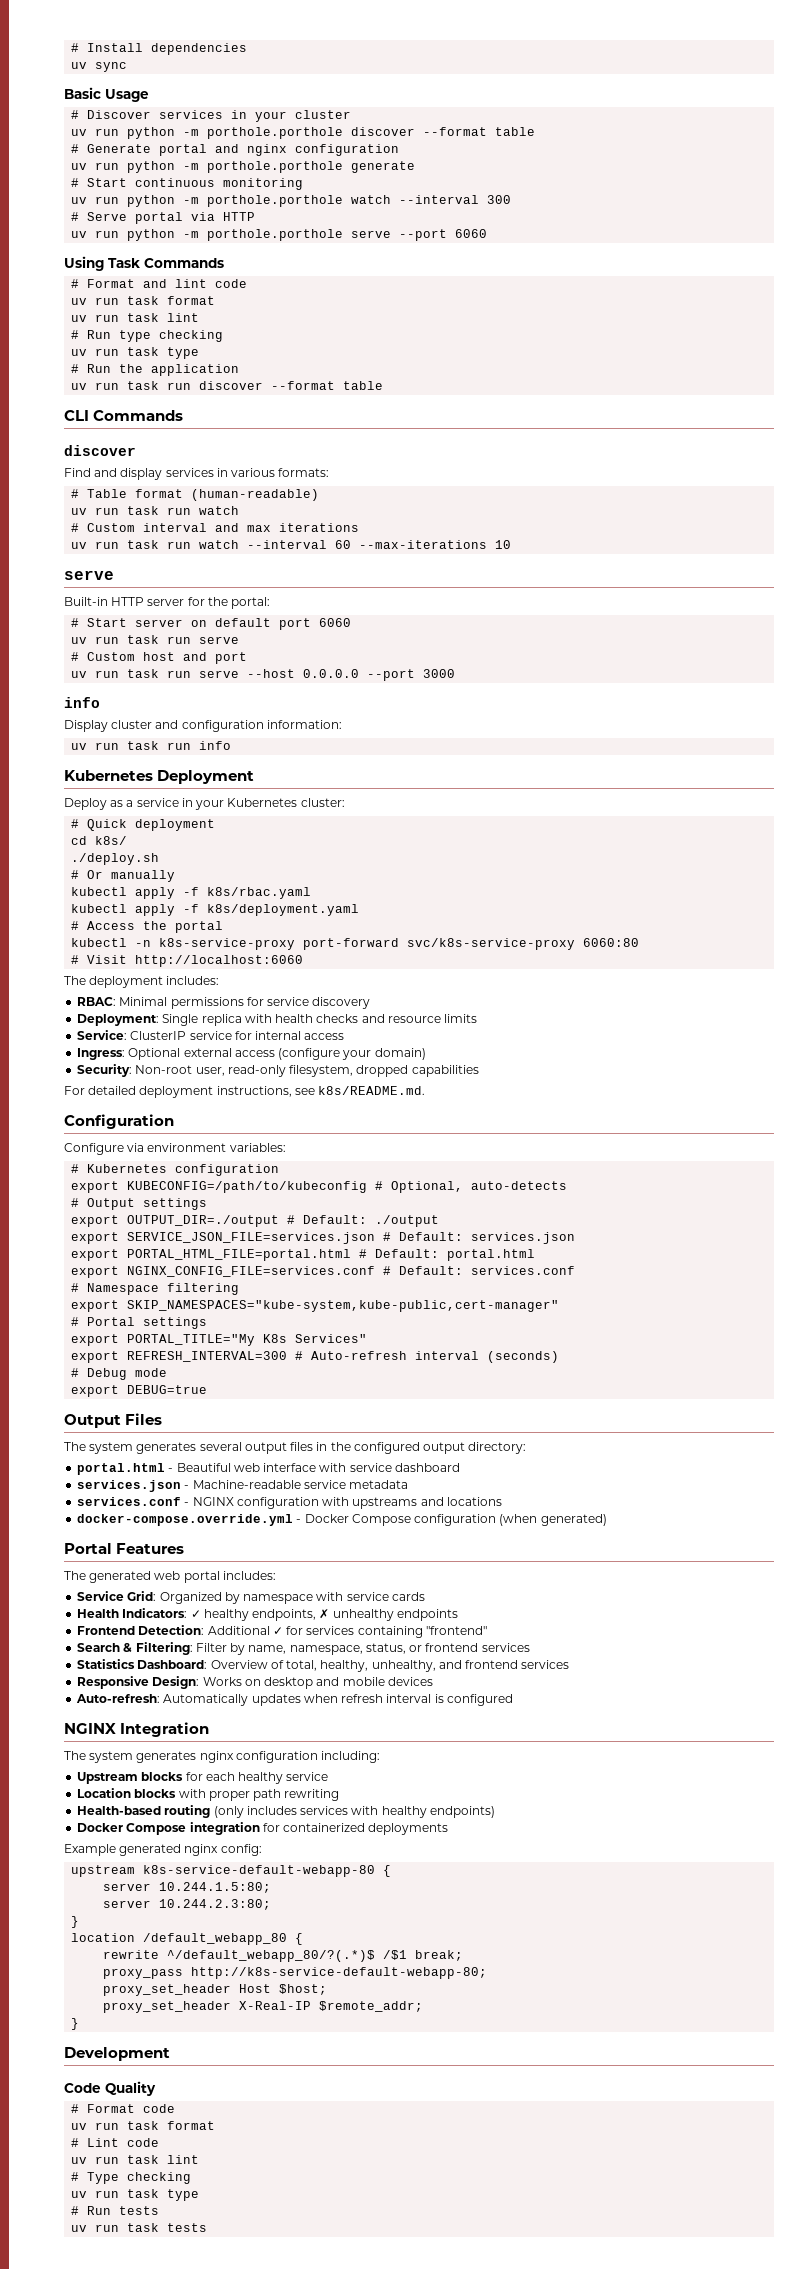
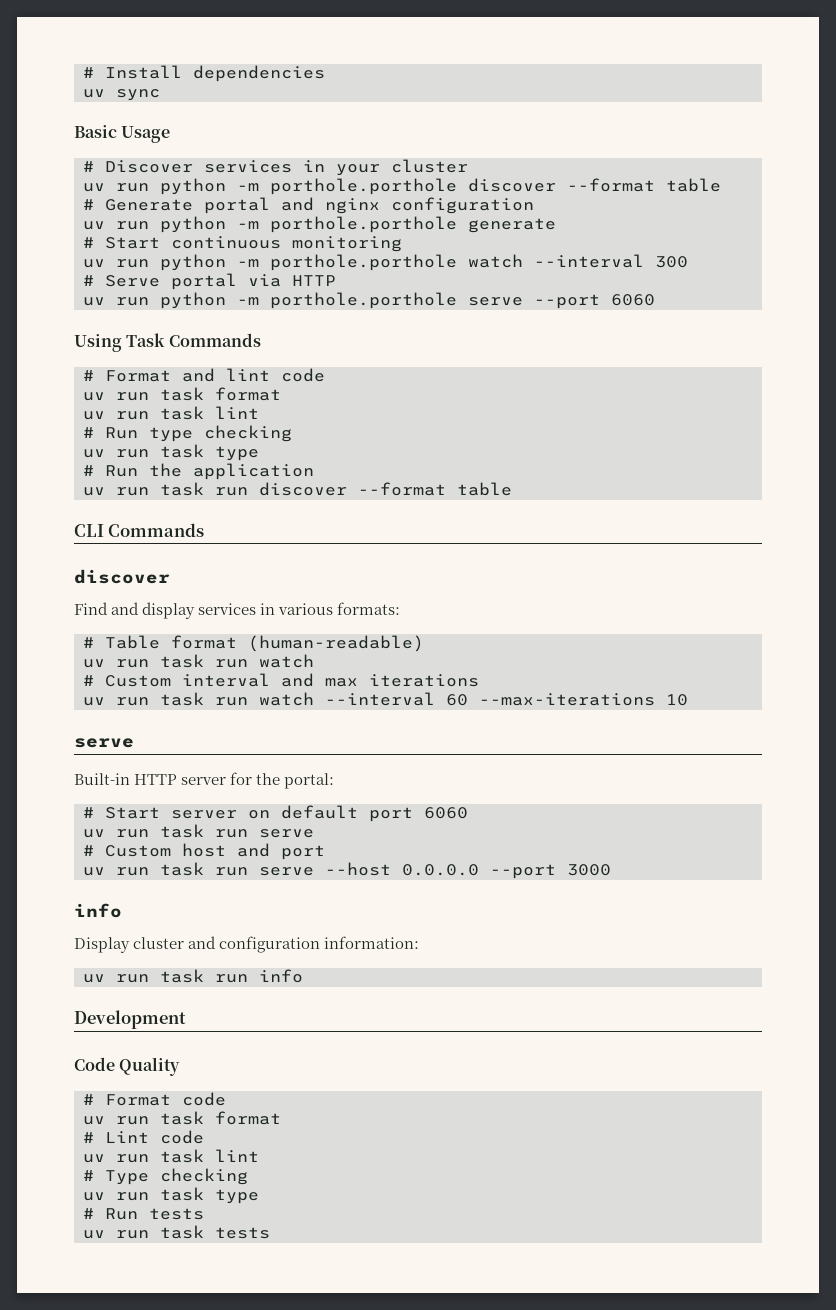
- Kubernetes Deployment
- Deploy as a service in your Kubernetes cluster:
- # Quick deployment
- cd k8s/
- ./deploy.sh
- # Or manually
- kubectl apply -f k8s/rbac.yaml
- kubectl apply -f k8s/deployment.yaml
- # Access the portal
- kubectl -n k8s-service-proxy port-forward svc/k8s-service-proxy 6060:80
- # Visit http://localhost:6060
- The deployment includes:
- RBAC: Minimal permissions for service discovery
- Deployment: Single replica with health checks and resource limits
- Service: ClusterIP service for internal access
- Ingress: Optional external access (configure your domain)
- Security: Non-root user, read-only filesystem, dropped capabilities
- For detailed deployment instructions, see k8s/README.md.
- Configuration
- Configure via environment variables:
- # Kubernetes configuration
- export KUBECONFIG=/path/to/kubeconfig # Optional, auto-detects
- # Output settings
- export OUTPUT_DIR=./output # Default: ./output
- export SERVICE_JSON_FILE=services.json # Default: services.json
- export PORTAL_HTML_FILE=portal.html # Default: portal.html
- export NGINX_CONFIG_FILE=services.conf # Default: services.conf
- # Namespace filtering
- export SKIP_NAMESPACES="kube-system,kube-public,cert-manager"
- # Portal settings
- export PORTAL_TITLE="My K8s Services"
- export REFRESH_INTERVAL=300 # Auto-refresh interval (seconds)
- # Debug mode
- export DEBUG=true
- Output Files
- The system generates several output files in the configured output directory:
- portal.html - Beautiful web interface with service dashboard
- services.json - Machine-readable service metadata
- services.conf - NGINX configuration with upstreams and locations
- docker-compose.override.yml - Docker Compose configuration (when generated)
- Portal Features
- The generated web portal includes:
- Service Grid: Organized by namespace with service cards
- Health Indicators: ✓ healthy endpoints, ✗ unhealthy endpoints
- Frontend Detection: Additional ✓ for services containing "frontend"
- Search & Filtering: Filter by name, namespace, status, or frontend services
- Statistics Dashboard: Overview of total, healthy, unhealthy, and frontend services
- Responsive Design: Works on desktop and mobile devices
- Auto-refresh: Automatically updates when refresh interval is configured
- NGINX Integration
- The system generates nginx configuration including:
- Upstream blocks for each healthy service
- Location blocks with proper path rewriting
- Health-based routing (only includes services with healthy endpoints)
- Docker Compose integration for containerized deployments
- Example generated nginx config:
- upstream k8s-service-default-webapp-80 {
- server 10.244.1.5:80;
- server 10.244.2.3:80;
- }
- location /default_webapp_80 {
- rewrite ^/default_webapp_80/?(.*)$ /$1 break;
- proxy_pass http://k8s-service-default-webapp-80;
- proxy_set_header Host $host;
- proxy_set_header X-Real-IP $remote_addr;
- }

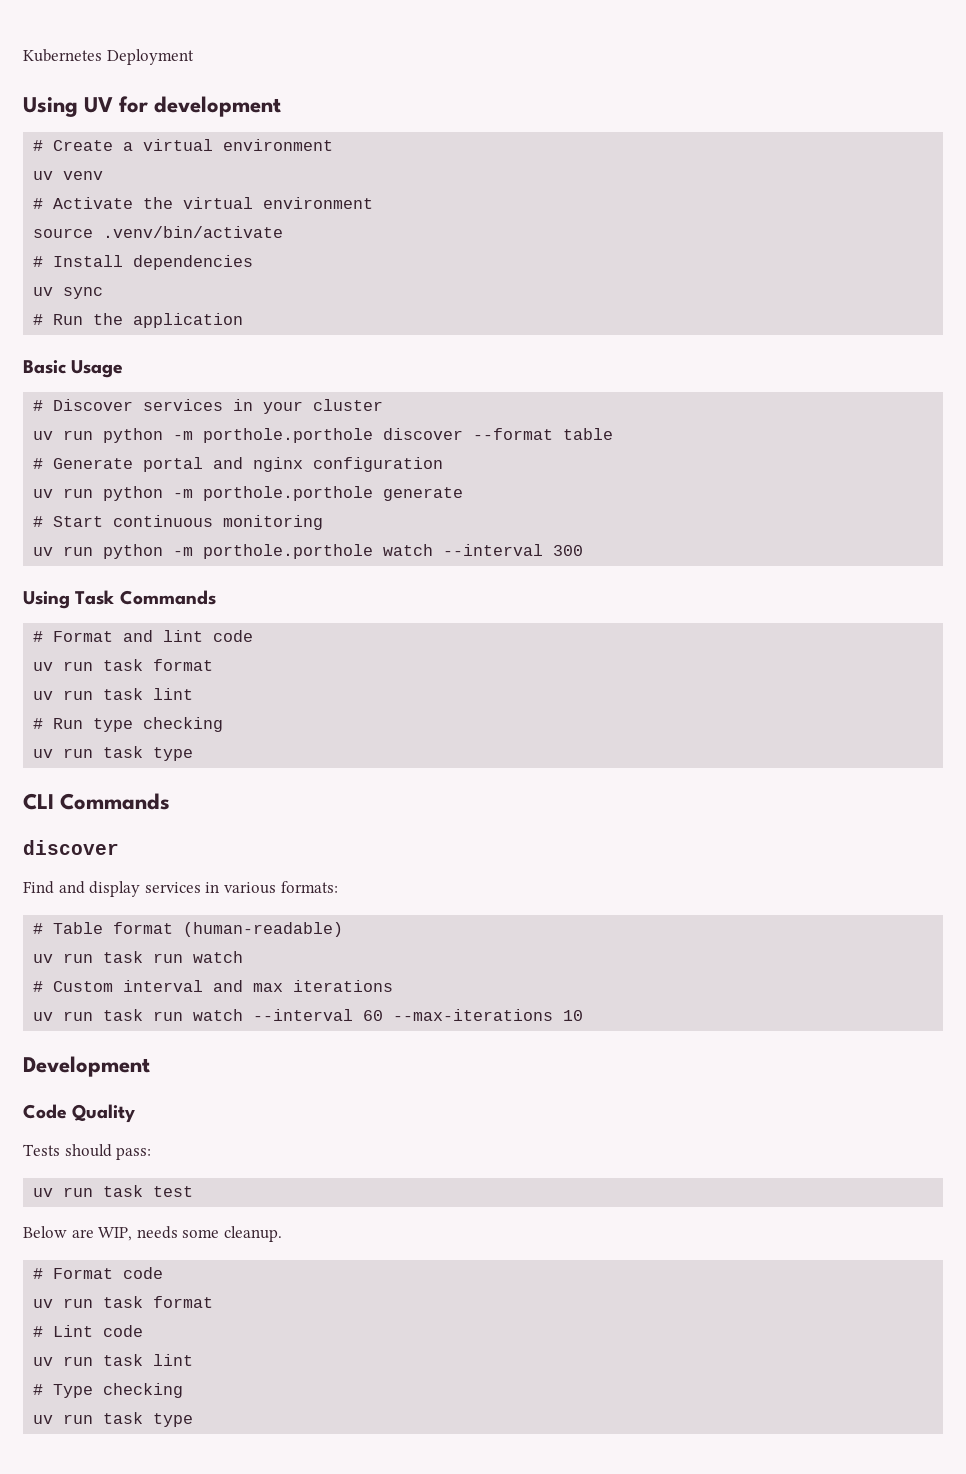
+ Kubernetes Deployment
+ Using UV for development
+ # Create a virtual environment
+ uv venv
+ # Activate the virtual environment
+ source .venv/bin/activate
+ # Run the application
- # Serve portal via HTTP
- uv run python -m porthole.porthole serve --port 6060
- # Run the application
- uv run task run discover --format table
  uv run task run watch --interval 60 --max-iterations 10
- serve
- Built-in HTTP server for the portal:
- # Start server on default port 6060
- uv run task run serve
- # Custom host and port
- uv run task run serve --host 0.0.0.0 --port 3000
- info
- Display cluster and configuration information:
- uv run task run info
  Development
  Code Quality
+ Tests should pass:
+ uv run task test
+ Below are WIP, needs some cleanup.
- # Run tests
- uv run task tests

